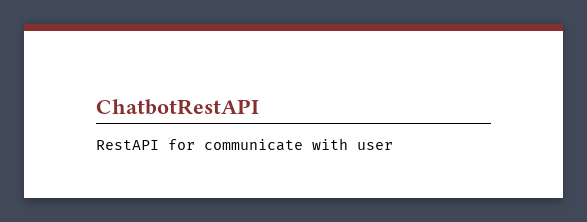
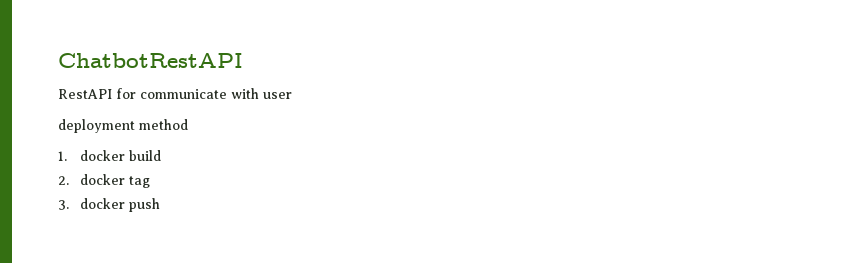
+ deployment method
+ 1. docker build
+ 2. docker tag
+ 3. docker push

